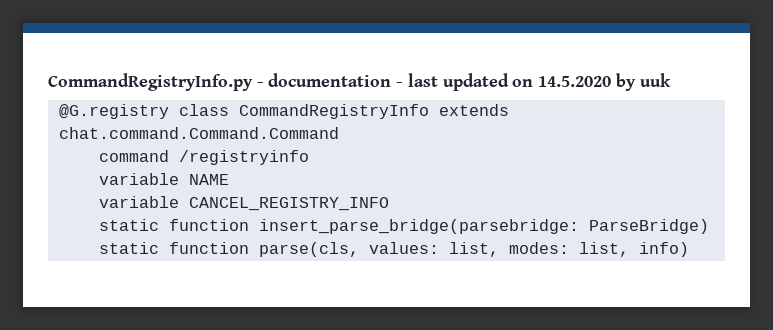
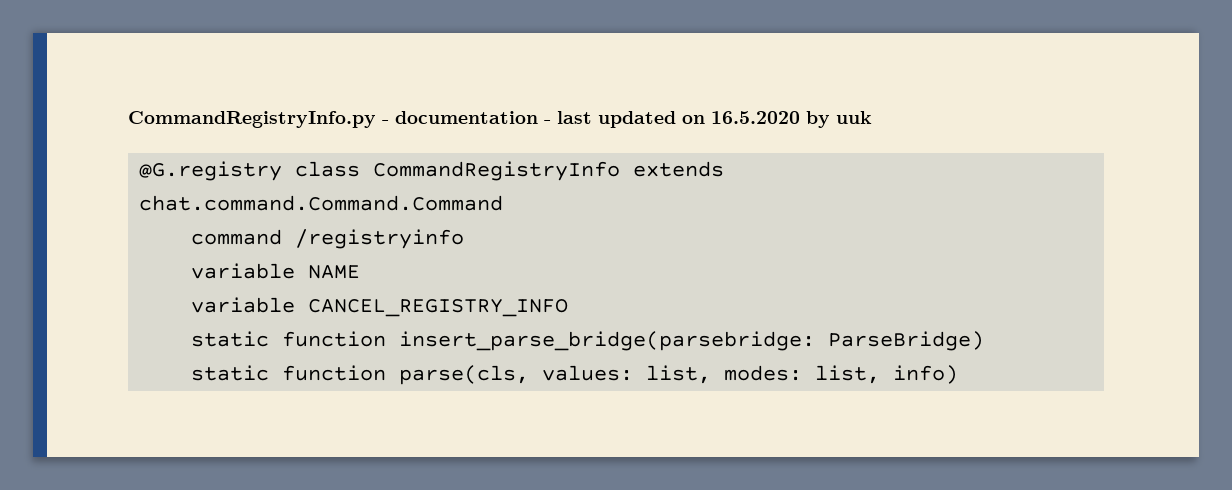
- CommandRegistryInfo.py - documentation - last updated on 14.5.2020 by uuk
+ CommandRegistryInfo.py - documentation - last updated on 16.5.2020 by uuk

